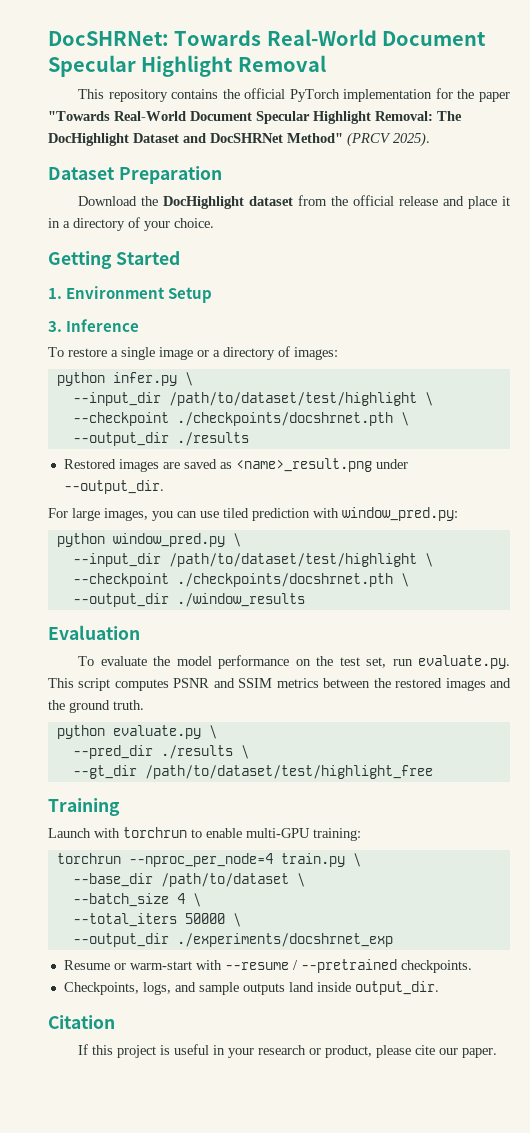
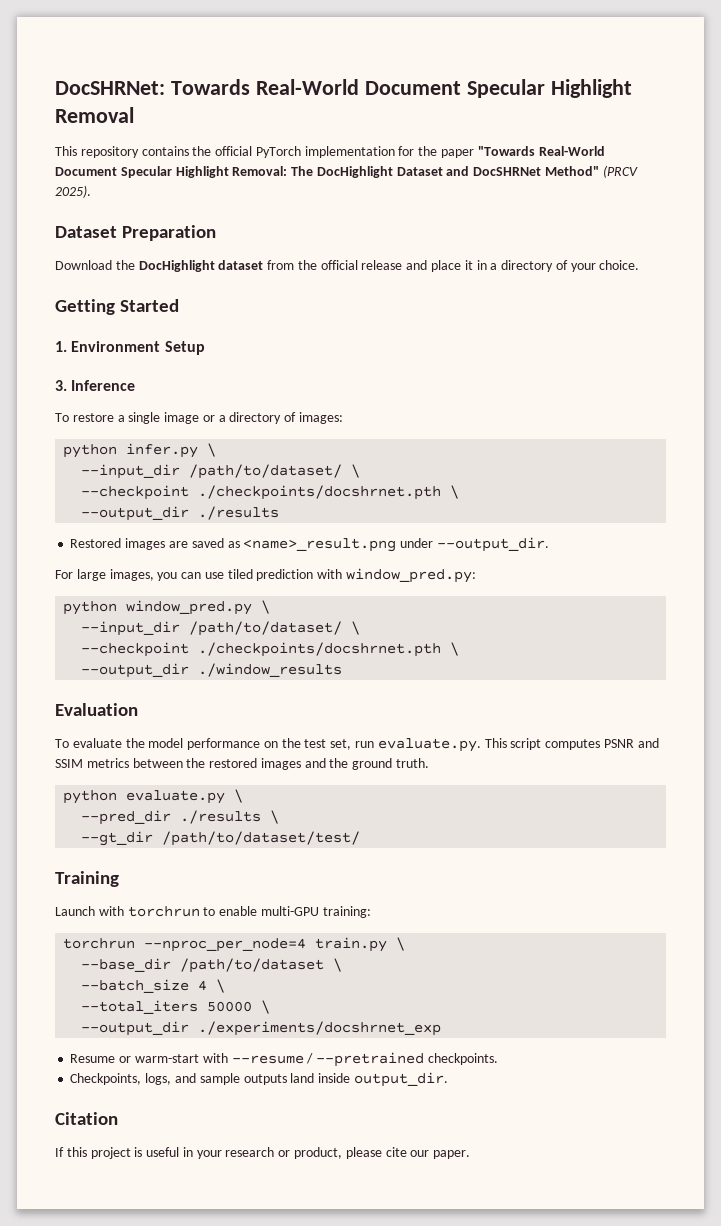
  python infer.py \
- --input_dir /path/to/dataset/test/highlight \
+ --input_dir /path/to/dataset/ \
  python window_pred.py \
- --input_dir /path/to/dataset/test/highlight \
+ --input_dir /path/to/dataset/ \
- --gt_dir /path/to/dataset/test/highlight_free
+ --gt_dir /path/to/dataset/test/

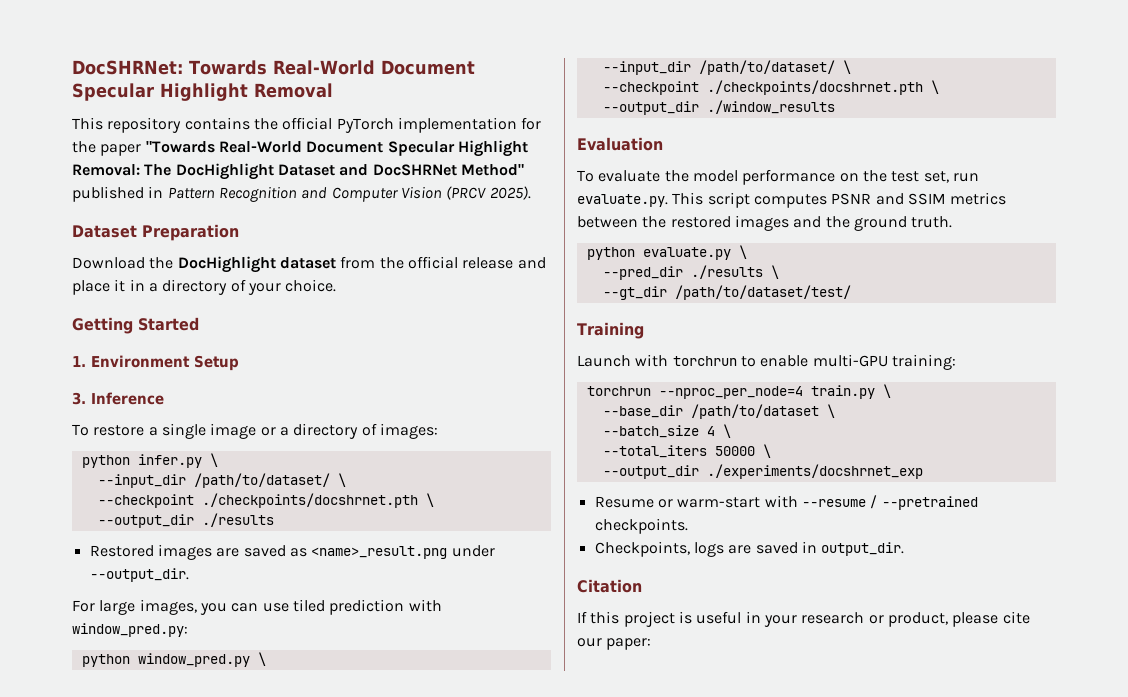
- This repository contains the official PyTorch implementation for the paper "Towards Real-World Document Specular Highlight Removal: The DocHighlight Dataset and DocSHRNet Method" (PRCV 2025).
+ This repository contains the official PyTorch implementation for the paper "Towards Real-World Document Specular Highlight Removal: The DocHighlight Dataset and DocSHRNet Method" published in Pattern Recognition and Computer Vision (PRCV 2025).
- Checkpoints, logs, and sample outputs land inside output_dir.
+ Checkpoints, logs are saved in output_dir.
- If this project is useful in your research or product, please cite our paper.
+ If this project is useful in your research or product, please cite our paper:

